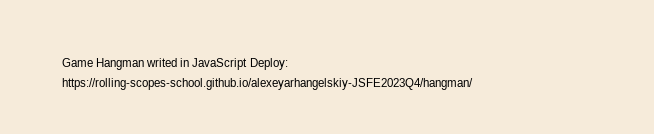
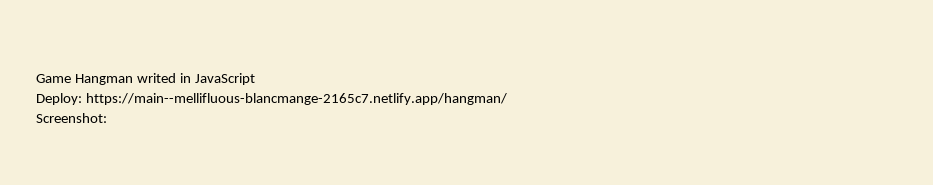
- Game Hangman writed in JavaScript Deploy: https://rolling-scopes-school.github.io/alexeyarhangelskiy-JSFE2023Q4/hangman/
+ Game Hangman writed in JavaScript
+ Deploy: https://main--mellifluous-blancmange-2165c7.netlify.app/hangman/
+ Screenshot:

